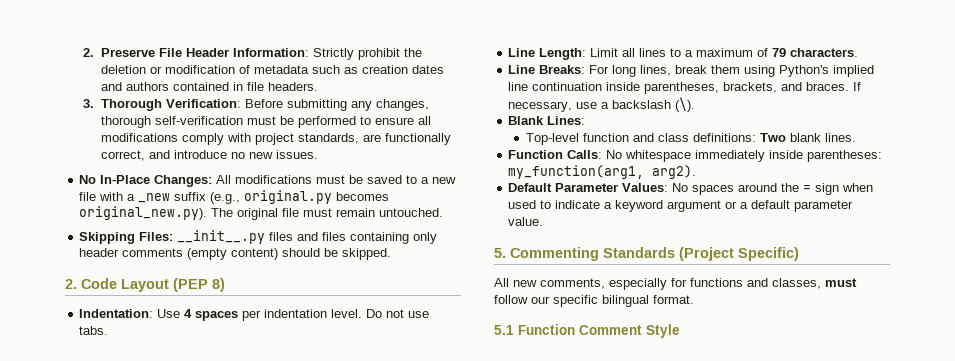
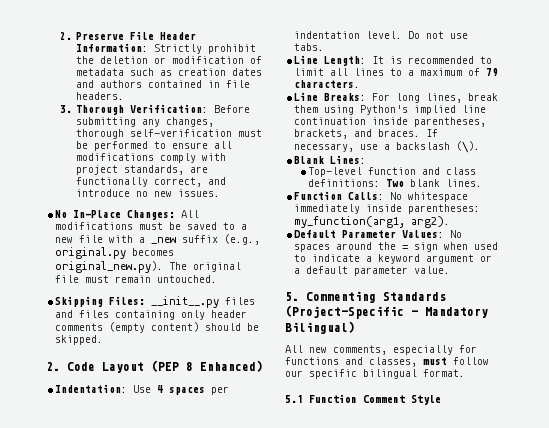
- 2. Code Layout (PEP 8)
+ 2. Code Layout (PEP 8 Enhanced)
- Line Length: Limit all lines to a maximum of 79 characters.
+ Line Length: It is recommended to limit all lines to a maximum of 79 characters.
- 5. Commenting Standards (Project Specific)
+ 5. Commenting Standards (Project-Specific - Mandatory Bilingual)

